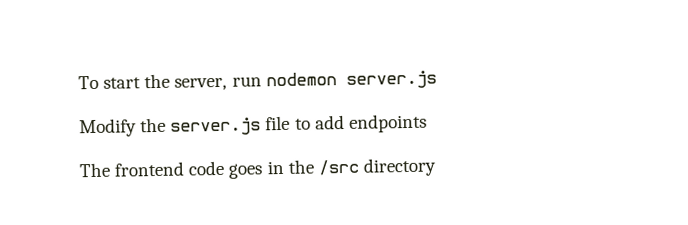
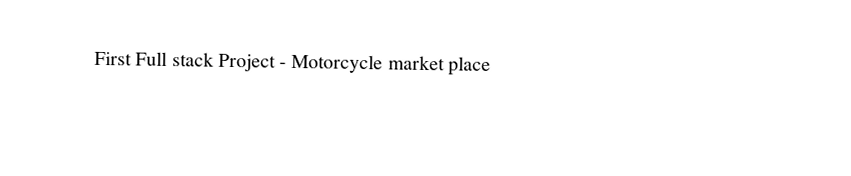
- To start the server, run nodemon server.js
- Modify the server.js file to add endpoints
- The frontend code goes in the /src directory
+ First Full stack Project - Motorcycle market place

